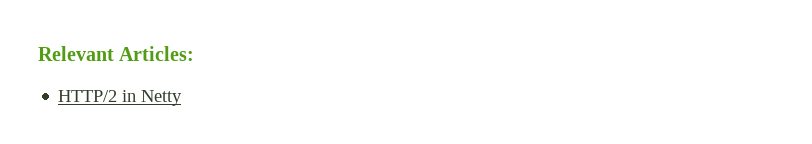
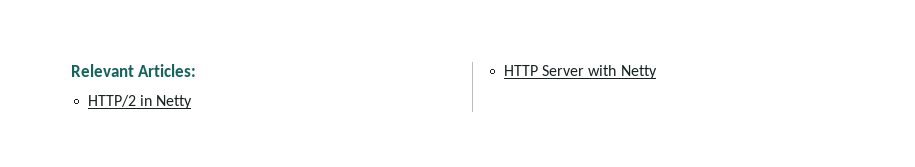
+ HTTP Server with Netty

